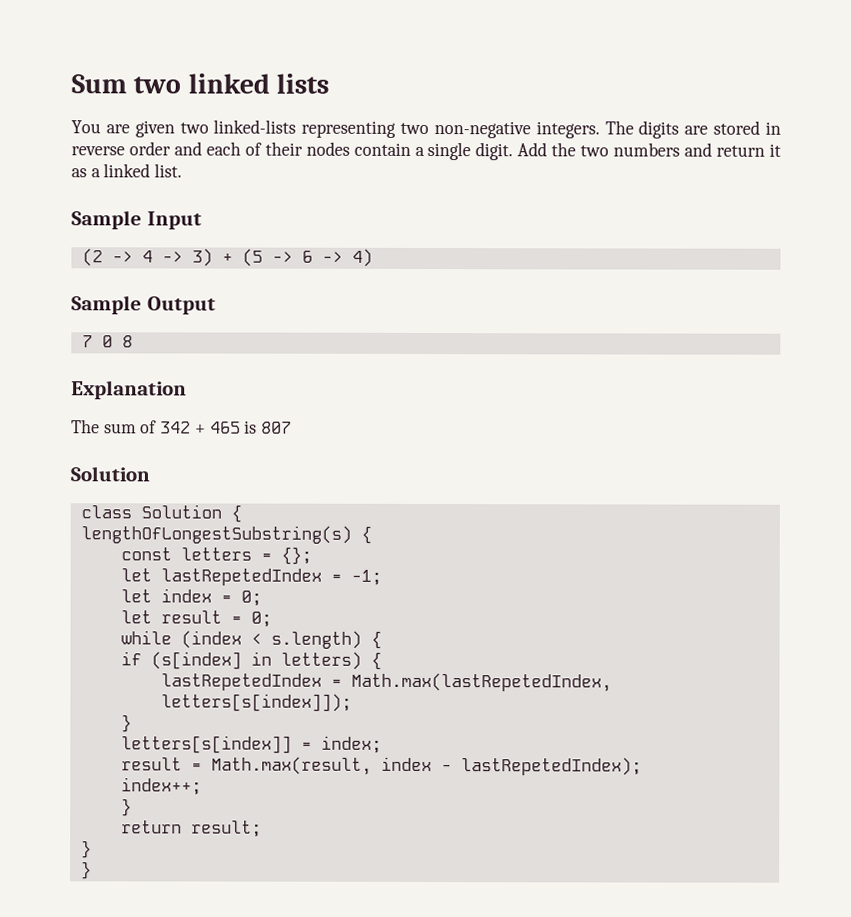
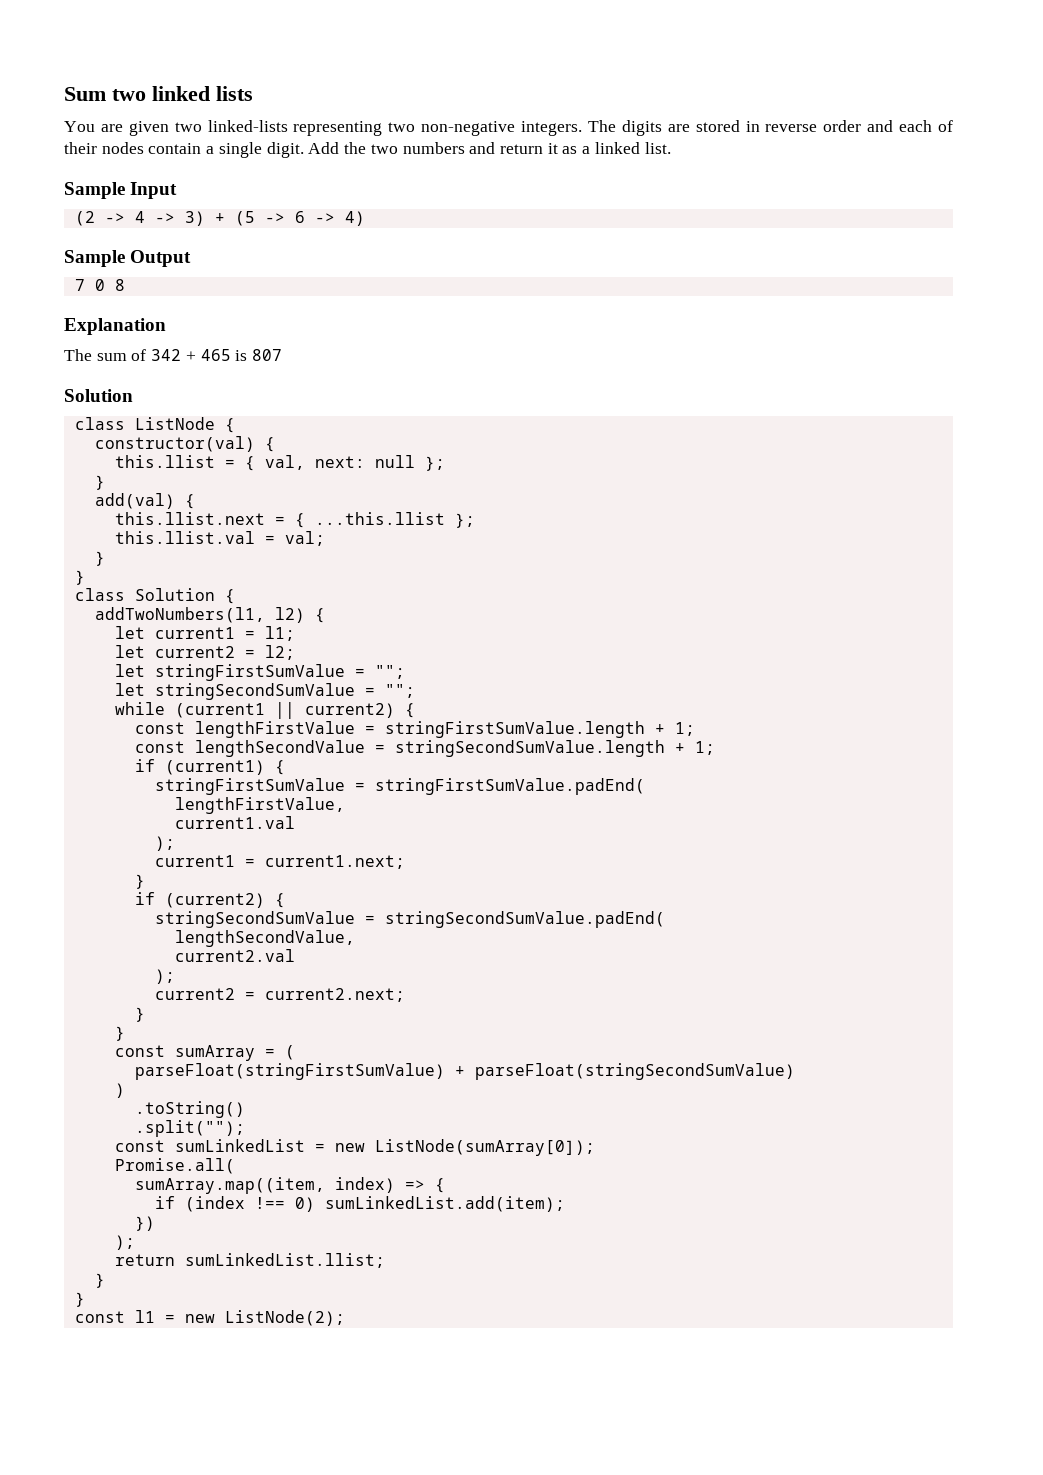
- class Solution {
- lengthOfLongestSubstring(s) {
- const letters = {};
- let lastRepetedIndex = -1;
- let index = 0;
- let result = 0;
- while (index < s.length) {
- if (s[index] in letters) {
- lastRepetedIndex = Math.max(lastRepetedIndex, letters[s[index]]);
+ class ListNode {
+ constructor(val) {
+ this.llist = { val, next: null };
  }
- letters[s[index]] = index;
- result = Math.max(result, index - lastRepetedIndex);
- index++;
- }
- return result;
+ add(val) {
+ this.llist.next = { ...this.llist };
+ this.llist.val = val;
  }
  }
+ class Solution {
+ addTwoNumbers(l1, l2) {
+ let current1 = l1;
+ let current2 = l2;
+ let stringFirstSumValue = "";
+ let stringSecondSumValue = "";
+ while (current1 || current2) {
+ const lengthFirstValue = stringFirstSumValue.length + 1;
+ const lengthSecondValue = stringSecondSumValue.length + 1;
+ if (current1) {
+ stringFirstSumValue = stringFirstSumValue.padEnd(
+ lengthFirstValue,
+ current1.val
+ );
+ current1 = current1.next;
+ }
+ if (current2) {
+ stringSecondSumValue = stringSecondSumValue.padEnd(
+ lengthSecondValue,
+ current2.val
+ );
+ current2 = current2.next;
+ }
+ }
+ const sumArray = (
+ parseFloat(stringFirstSumValue) + parseFloat(stringSecondSumValue)
+ )
+ .toString()
+ .split("");
+ const sumLinkedList = new ListNode(sumArray[0]);
+ Promise.all(
+ sumArray.map((item, index) => {
+ if (index !== 0) sumLinkedList.add(item);
+ })
+ );
+ return sumLinkedList.llist;
+ }
+ }
+ const l1 = new ListNode(2);

